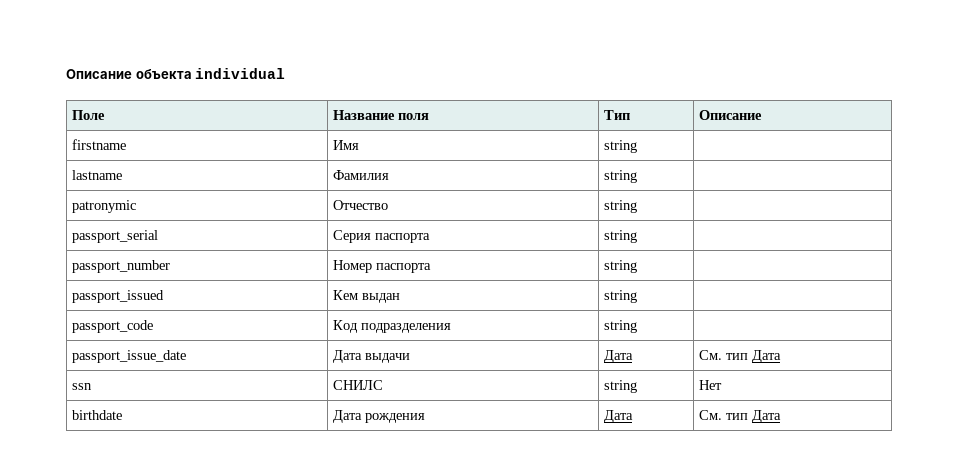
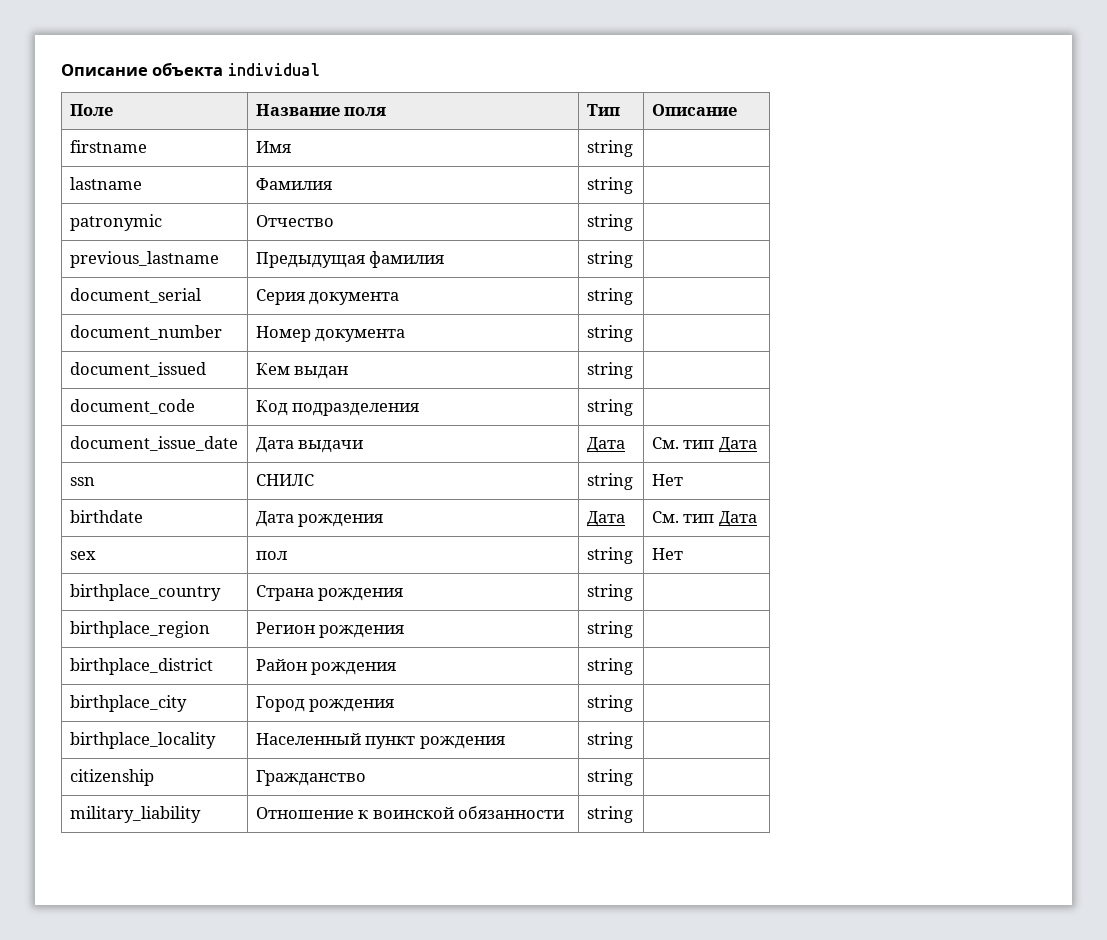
- passport_serial | Серия паспорта | string |
- passport_number | Номер паспорта | string |
- passport_issued | Кем выдан | string |
+ previous_lastname | Предыдущая фамилия | string |
+ document_serial | Серия документа | string |
+ document_number | Номер документа | string |
+ document_issued | Кем выдан | string |
- passport_code | Код подразделения | string |
+ document_code | Код подразделения | string |
- passport_issue_date | Дата выдачи | Дата | См. тип Дата
+ document_issue_date | Дата выдачи | Дата | См. тип Дата
+ sex | пол | string | Нет
+ birthplace_country | Страна рождения | string |
+ birthplace_region | Регион рождения | string |
+ birthplace_district | Район рождения | string |
+ birthplace_city | Город рождения | string |
+ birthplace_locality | Населенный пункт рождения | string |
+ citizenship | Гражданство | string |
+ military_liability | Отношение к воинской обязанности | string |

